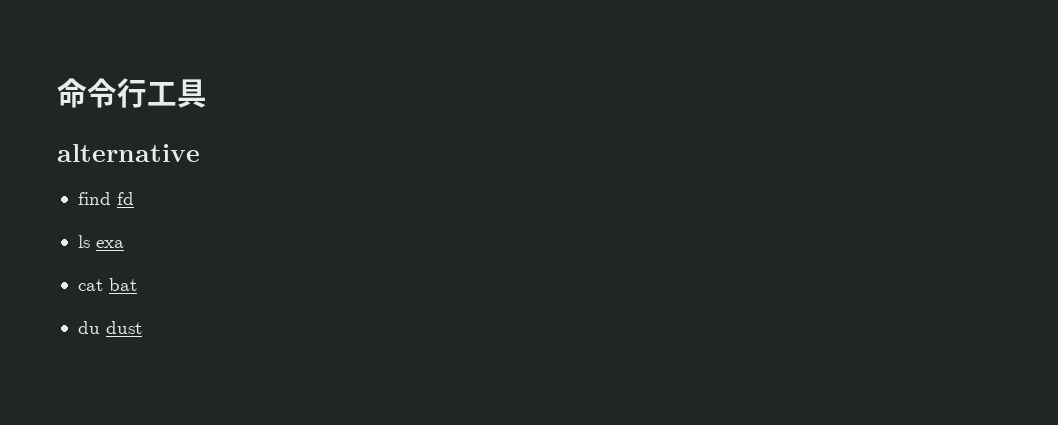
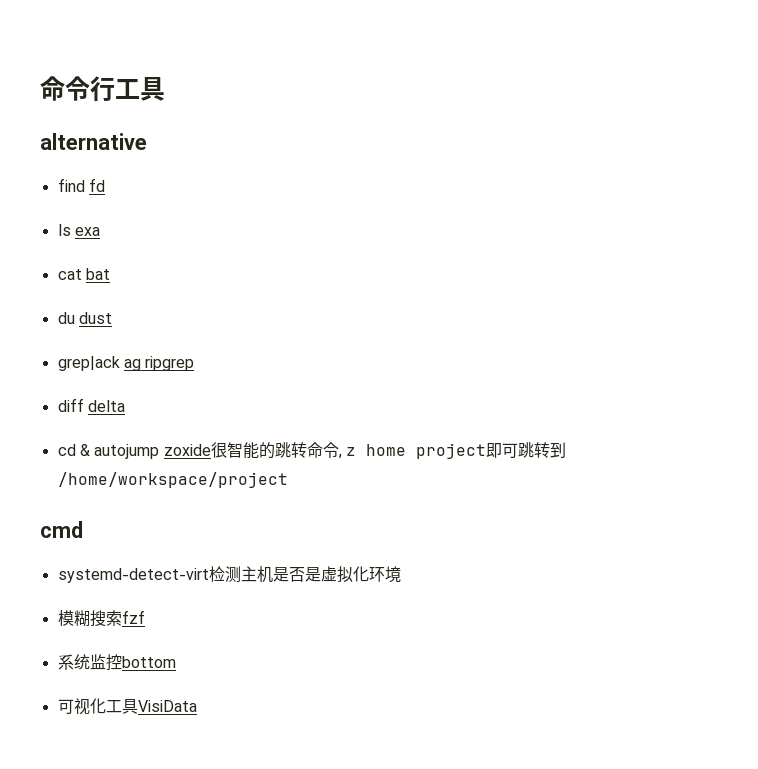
+ grep|ack ag ripgrep
+ diff delta
+ cd & autojump zoxide很智能的跳转命令, z home project即可跳转到/home/workspace/project
+ cmd
+ systemd-detect-virt检测主机是否是虚拟化环境
+ 模糊搜索fzf
+ 系统监控bottom
+ 可视化工具VisiData

